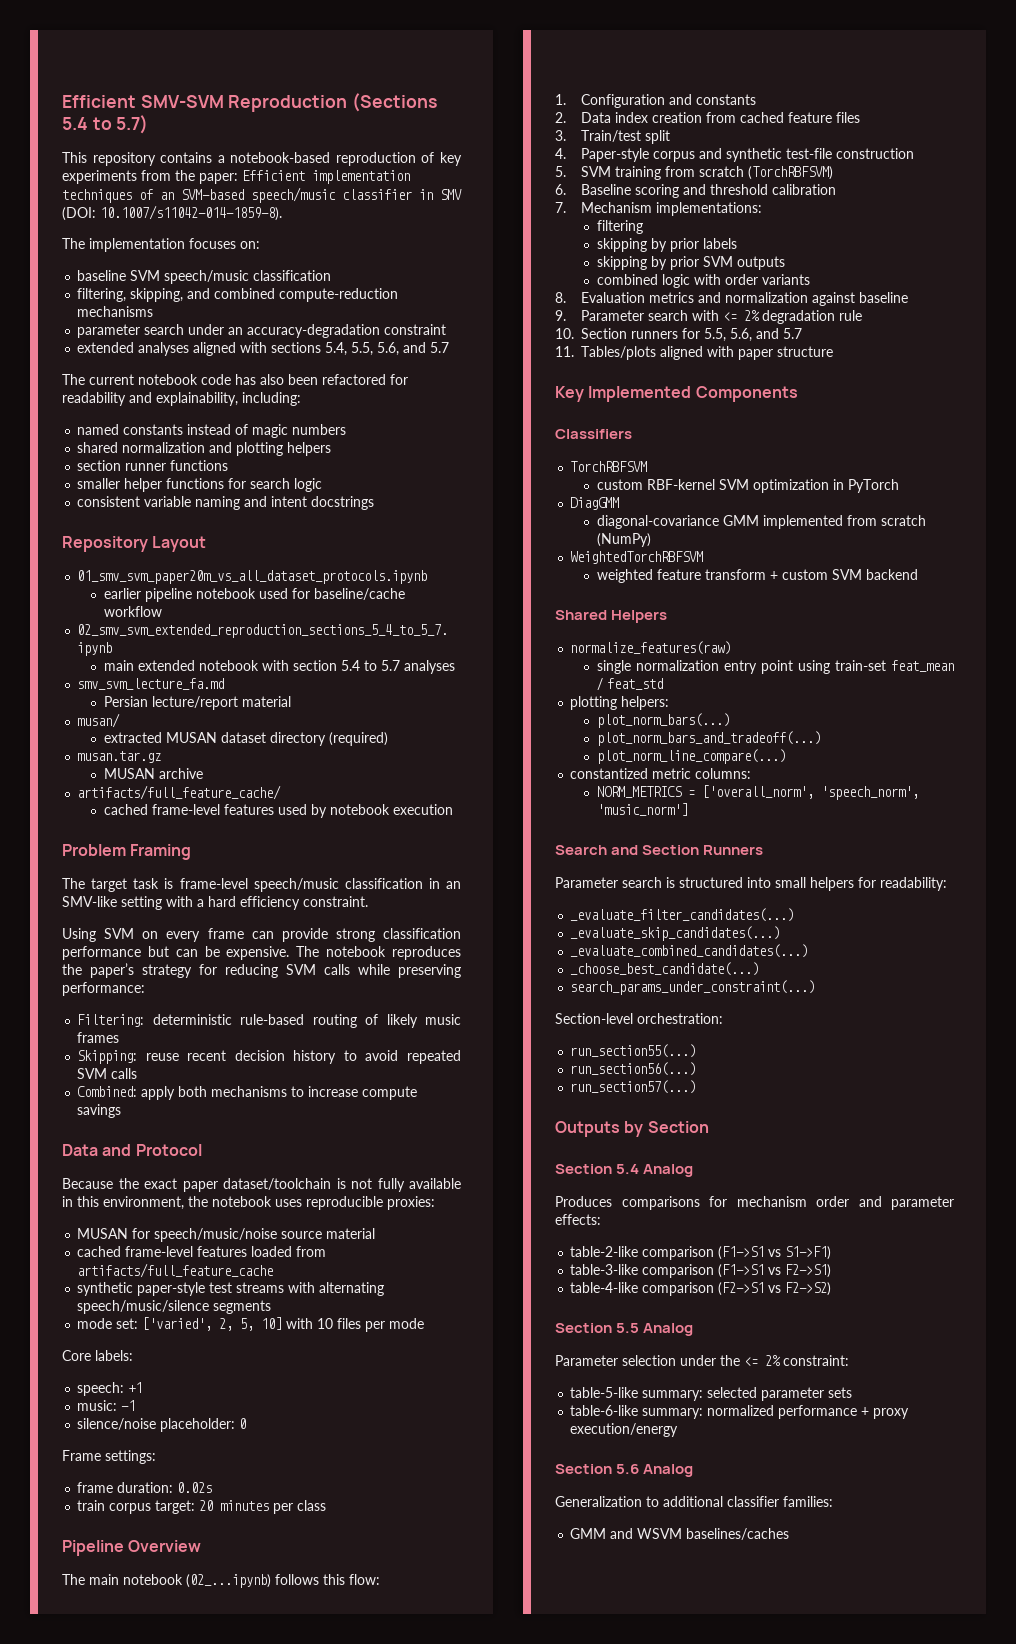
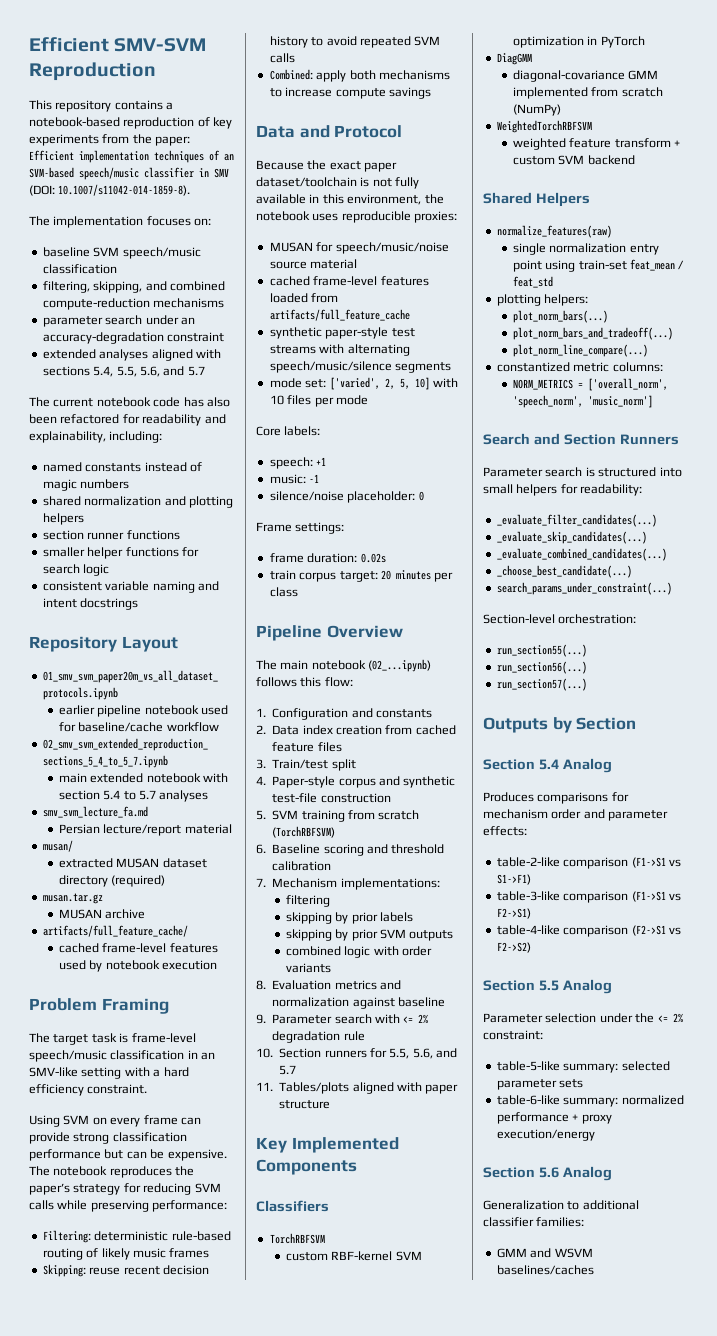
- Efficient SMV-SVM Reproduction (Sections 5.4 to 5.7)
+ Efficient SMV-SVM Reproduction

